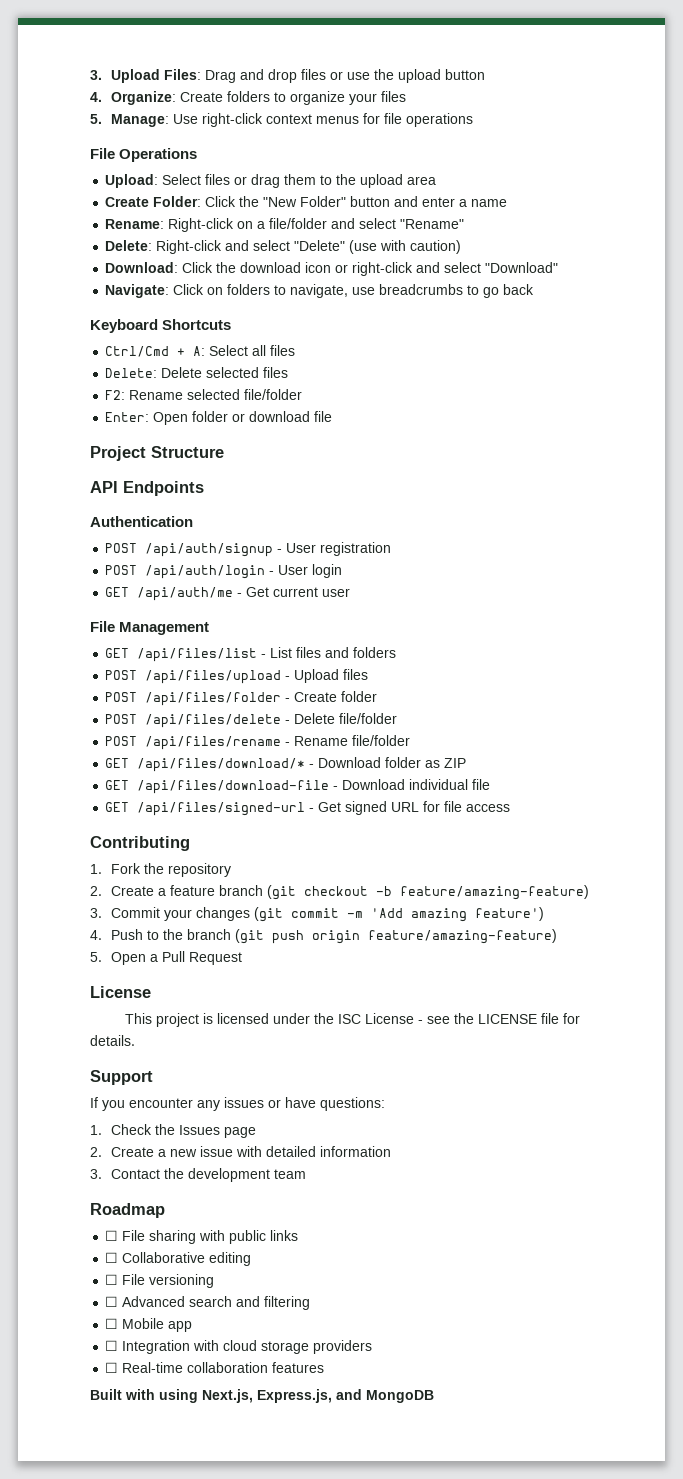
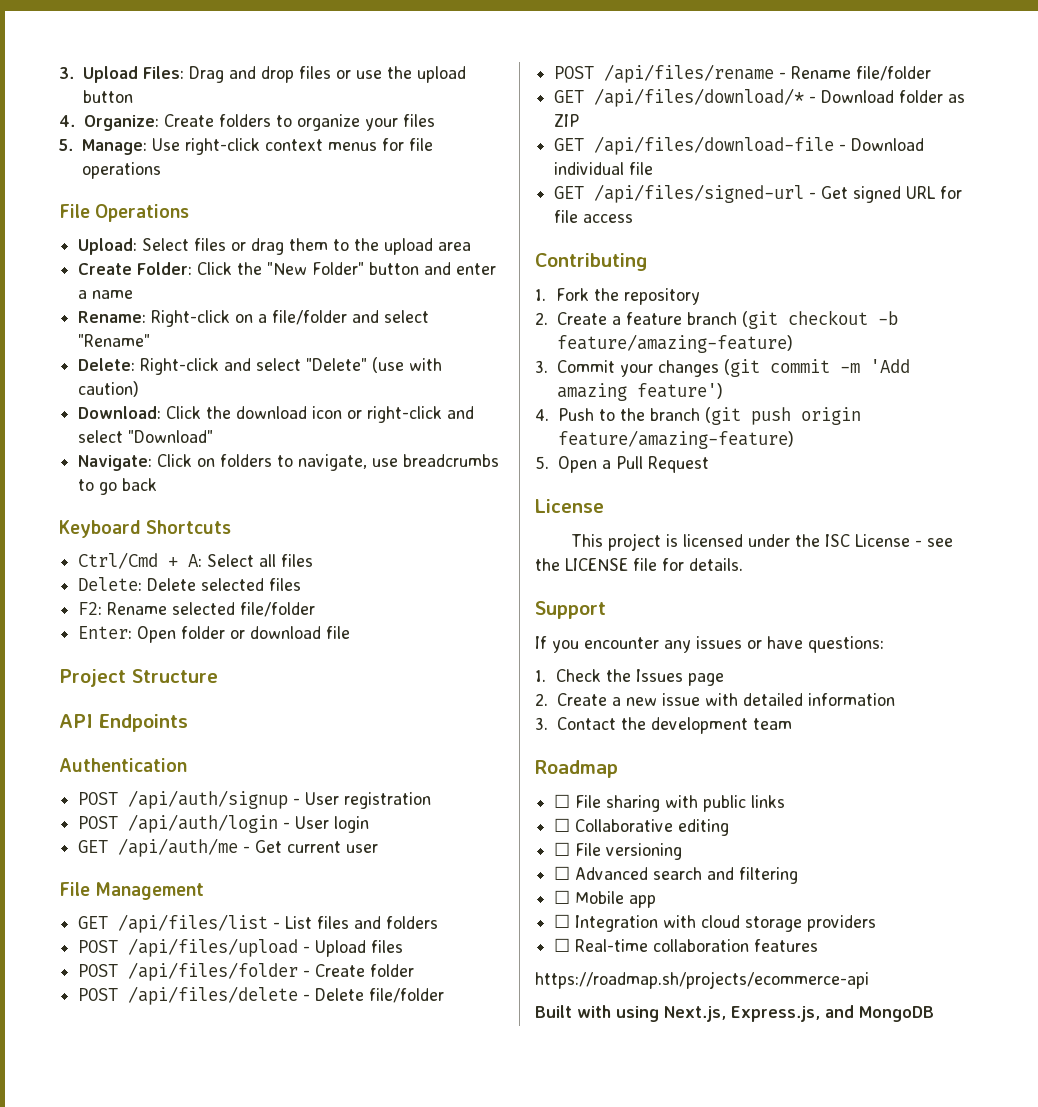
+ https://roadmap.sh/projects/ecommerce-api

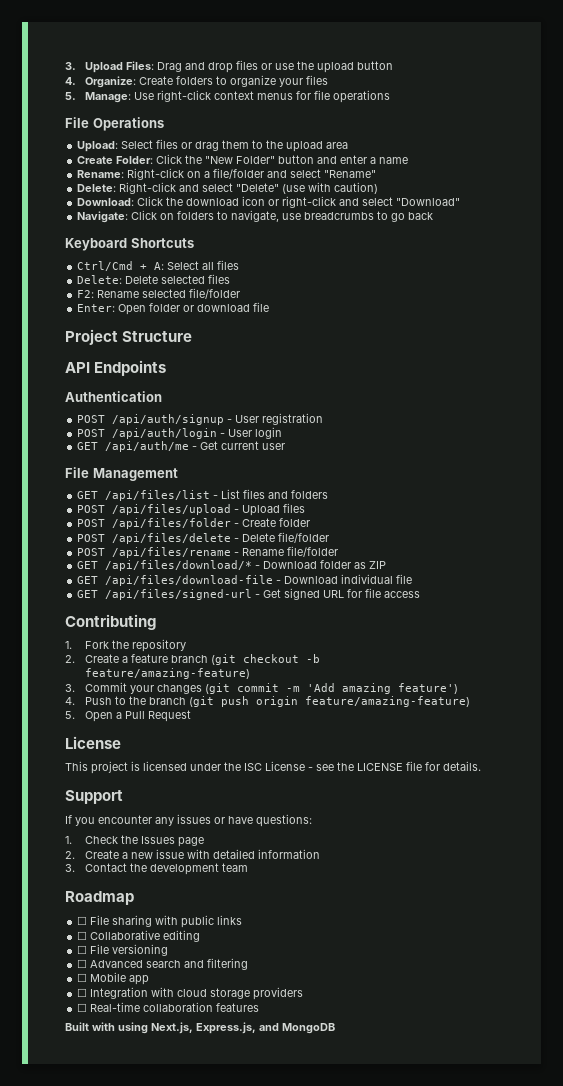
- https://roadmap.sh/projects/ecommerce-api

